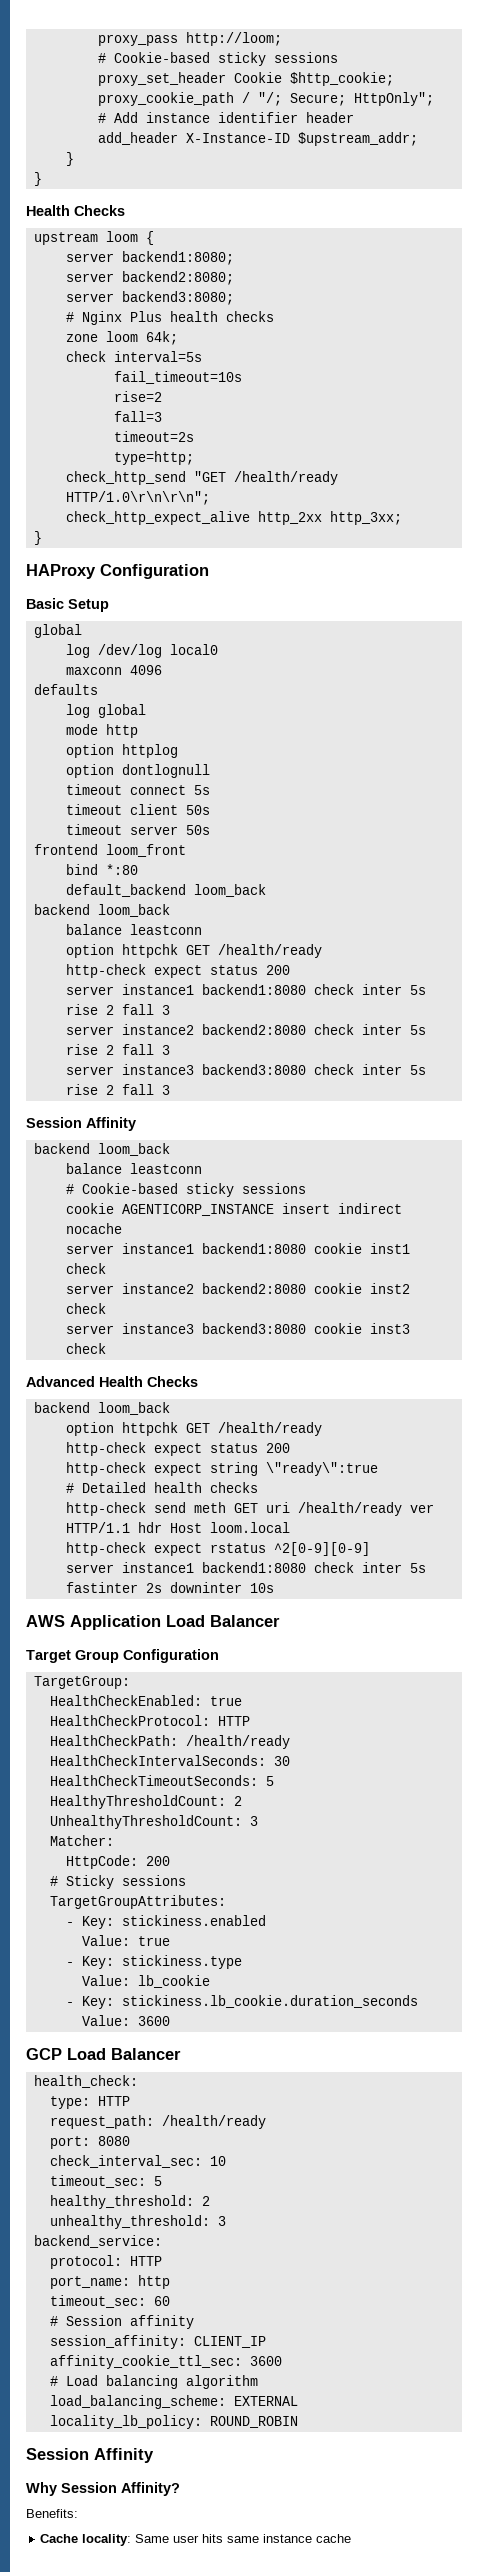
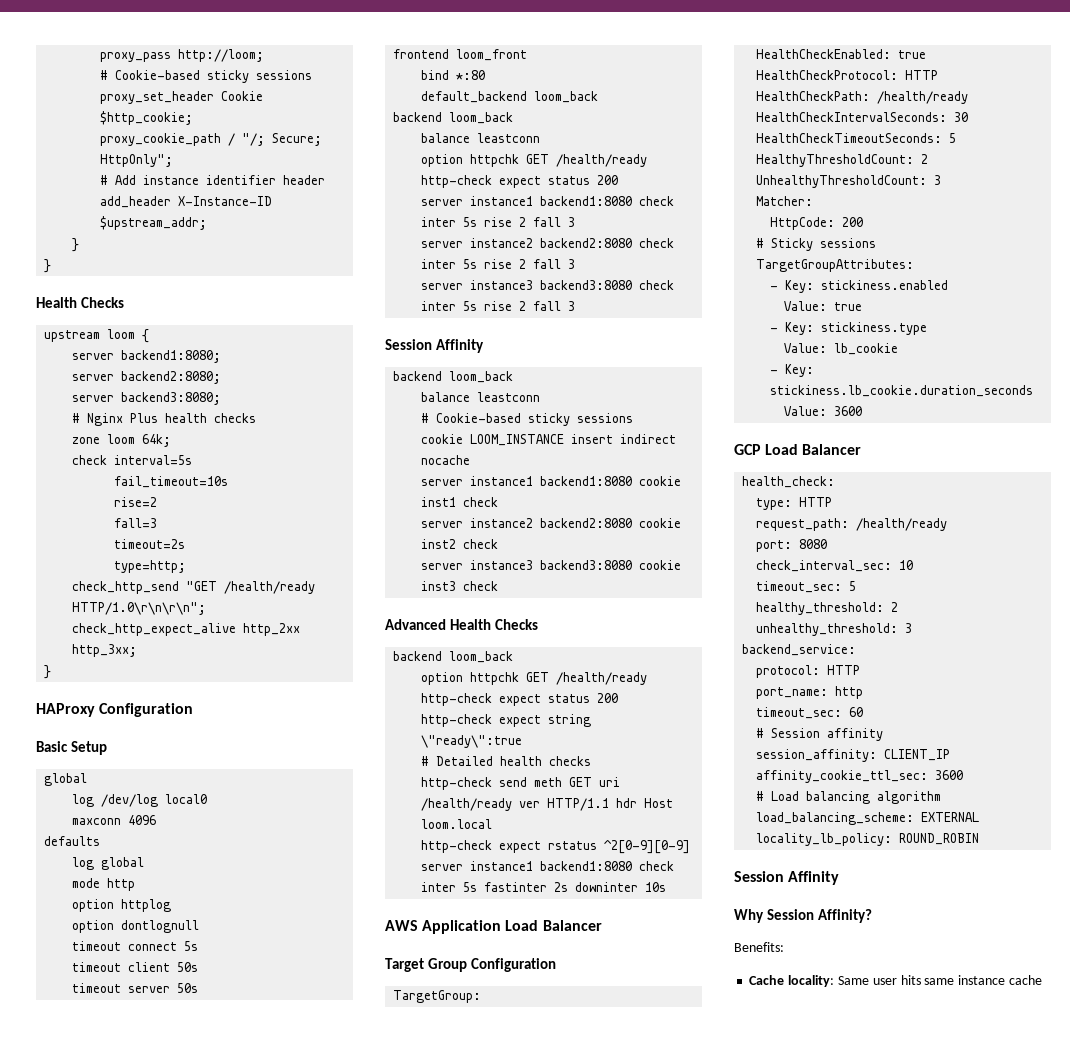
- cookie AGENTICORP_INSTANCE insert indirect nocache
+ cookie LOOM_INSTANCE insert indirect nocache

